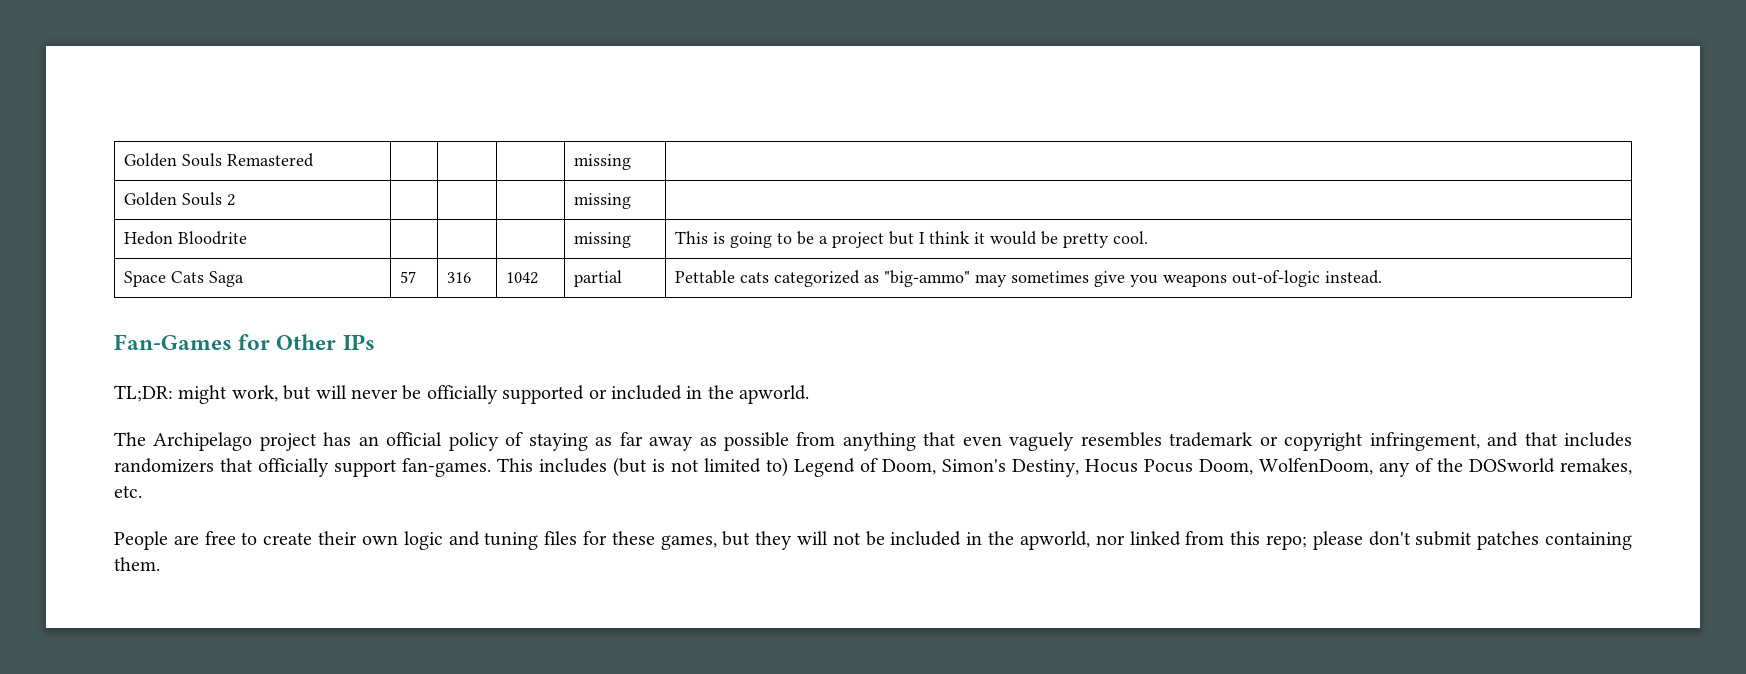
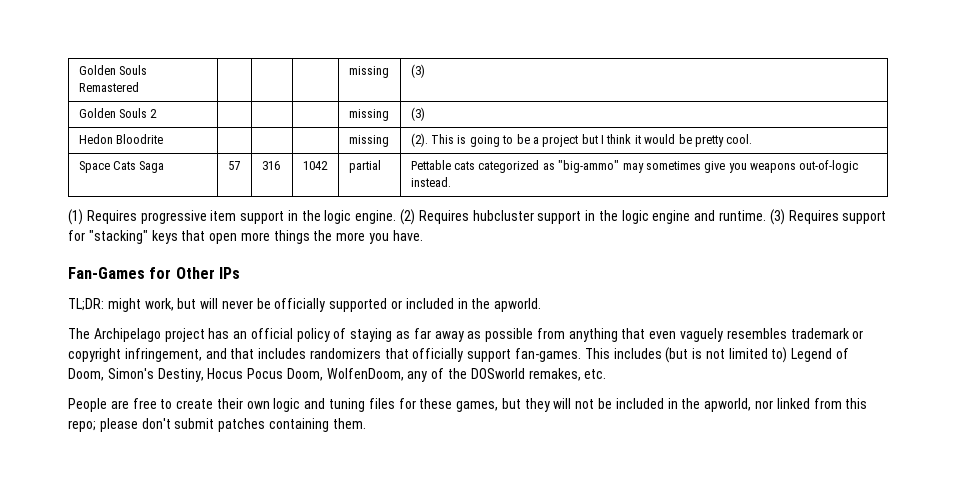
- Golden Souls Remastered | | | | missing |
+ Golden Souls Remastered | | | | missing | (3)
- Golden Souls 2 | | | | missing |
+ Golden Souls 2 | | | | missing | (3)
- Hedon Bloodrite | | | | missing | This is going to be a project but I think it would be pretty cool.
+ Hedon Bloodrite | | | | missing | (2). This is going to be a project but I think it would be pretty cool.
+ (1) Requires progressive item support in the logic engine. (2) Requires hubcluster support in the logic engine and runtime. (3) Requires support for "stacking" keys that open more things the more you have.

